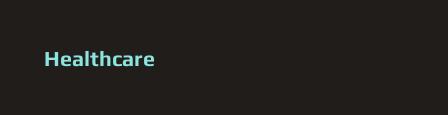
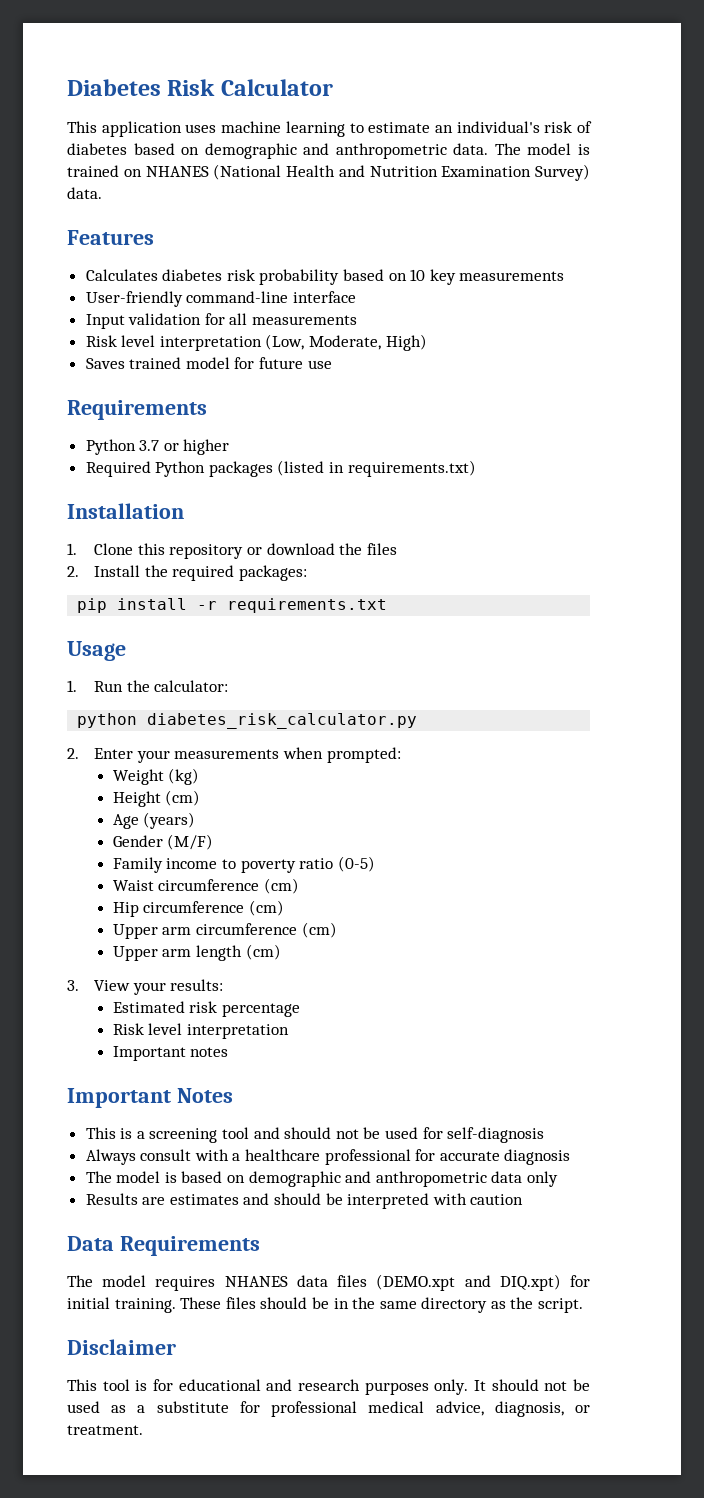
- Healthcare
+ Diabetes Risk Calculator
+ This application uses machine learning to estimate an individual's risk of diabetes based on demographic and anthropometric data. The model is trained on NHANES (National Health and Nutrition Examination Survey) data.
+ Features
+ Calculates diabetes risk probability based on 10 key measurements
+ User-friendly command-line interface
+ Input validation for all measurements
+ Risk level interpretation (Low, Moderate, High)
+ Saves trained model for future use
+ Requirements
+ Python 3.7 or higher
+ Required Python packages (listed in requirements.txt)
+ Installation
+ 1. Clone this repository or download the files
+ 2. Install the required packages:
+ pip install -r requirements.txt
+ Usage
+ 1. Run the calculator:
+ python diabetes_risk_calculator.py
+ 2. Enter your measurements when prompted:
+ Weight (kg)
+ Height (cm)
+ Age (years)
+ Gender (M/F)
+ Family income to poverty ratio (0-5)
+ Waist circumference (cm)
+ Hip circumference (cm)
+ Upper arm circumference (cm)
+ Upper arm length (cm)
+ 3. View your results:
+ Estimated risk percentage
+ Risk level interpretation
+ Important notes
+ Important Notes
+ This is a screening tool and should not be used for self-diagnosis
+ Always consult with a healthcare professional for accurate diagnosis
+ The model is based on demographic and anthropometric data only
+ Results are estimates and should be interpreted with caution
+ Data Requirements
+ The model requires NHANES data files (DEMO.xpt and DIQ.xpt) for initial training. These files should be in the same directory as the script.
+ Disclaimer
+ This tool is for educational and research purposes only. It should not be used as a substitute for professional medical advice, diagnosis, or treatment.

